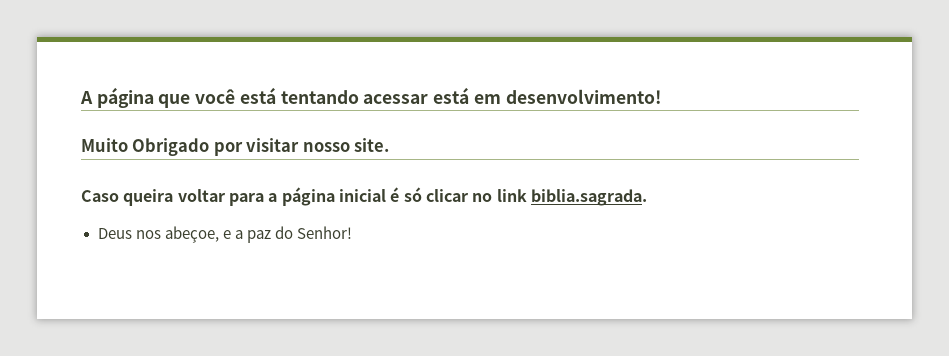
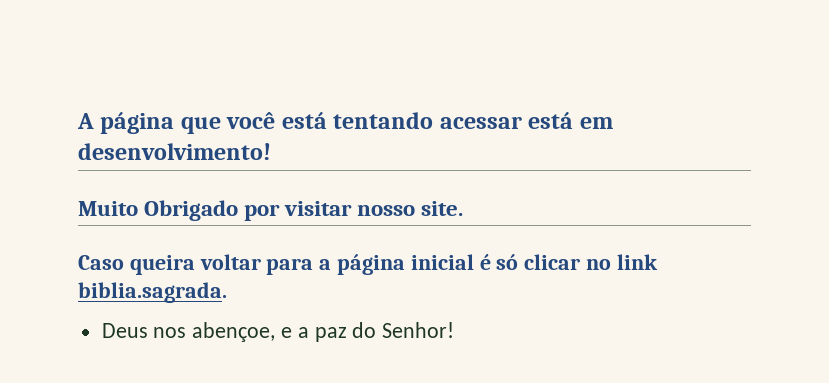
- Deus nos abeçoe, e a paz do Senhor!
+ Deus nos abençoe, e a paz do Senhor!

